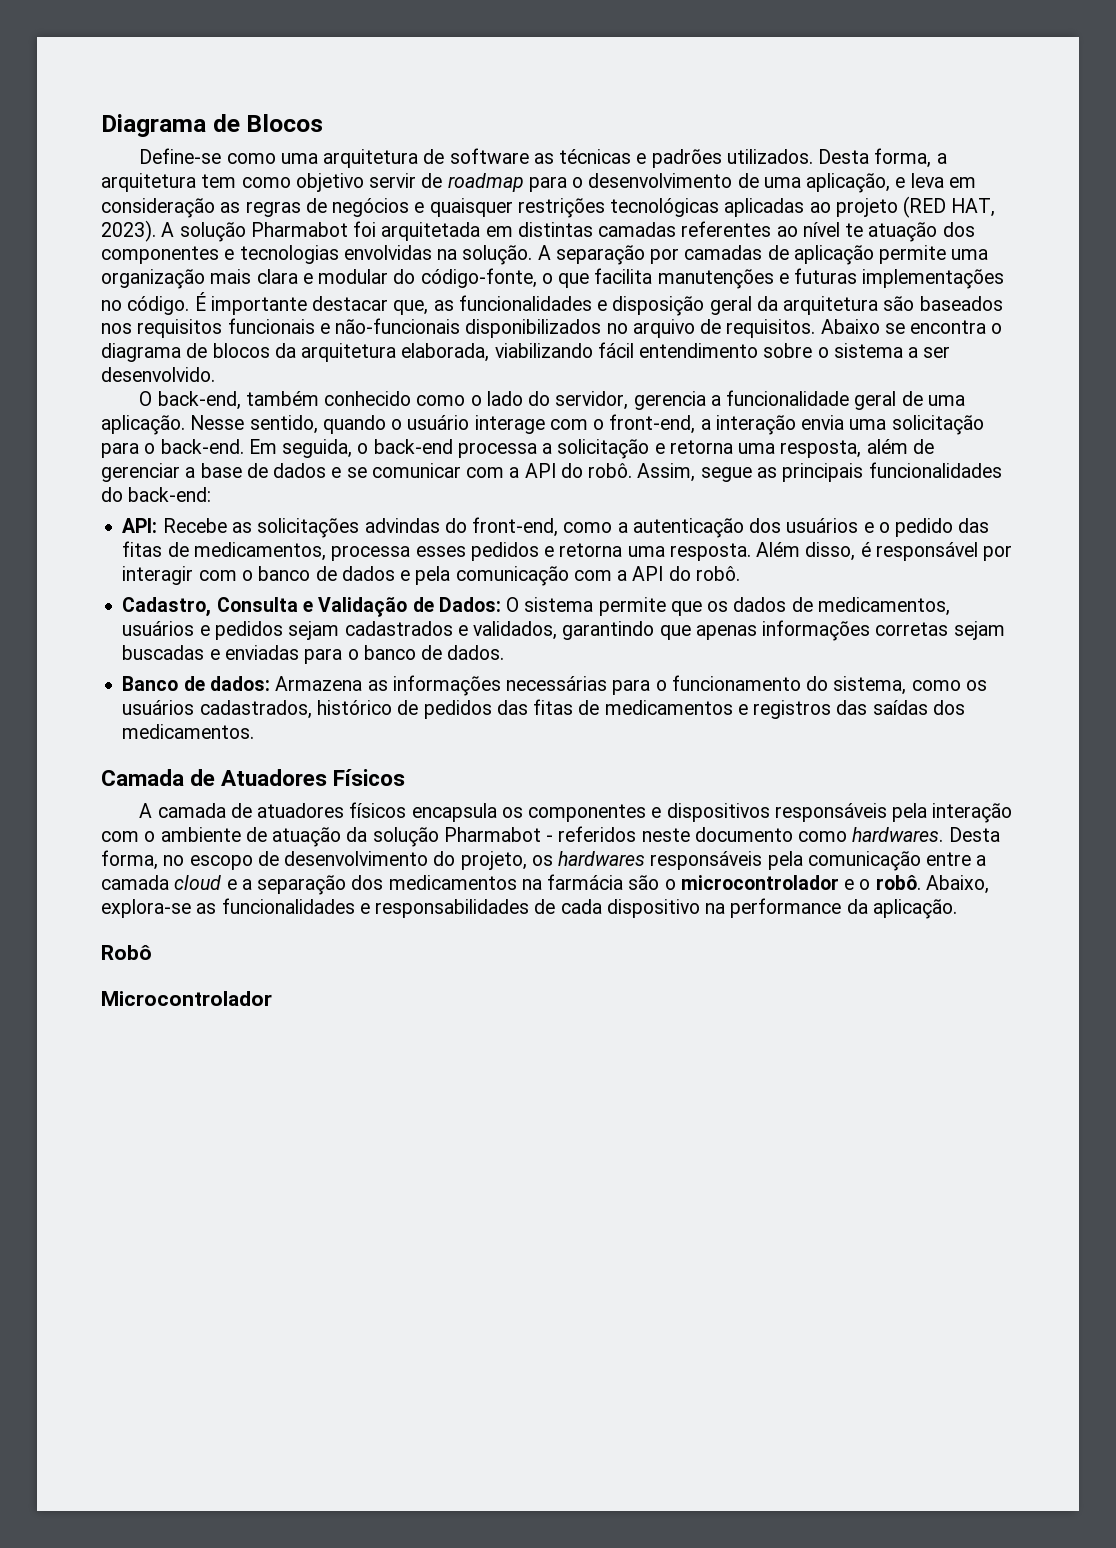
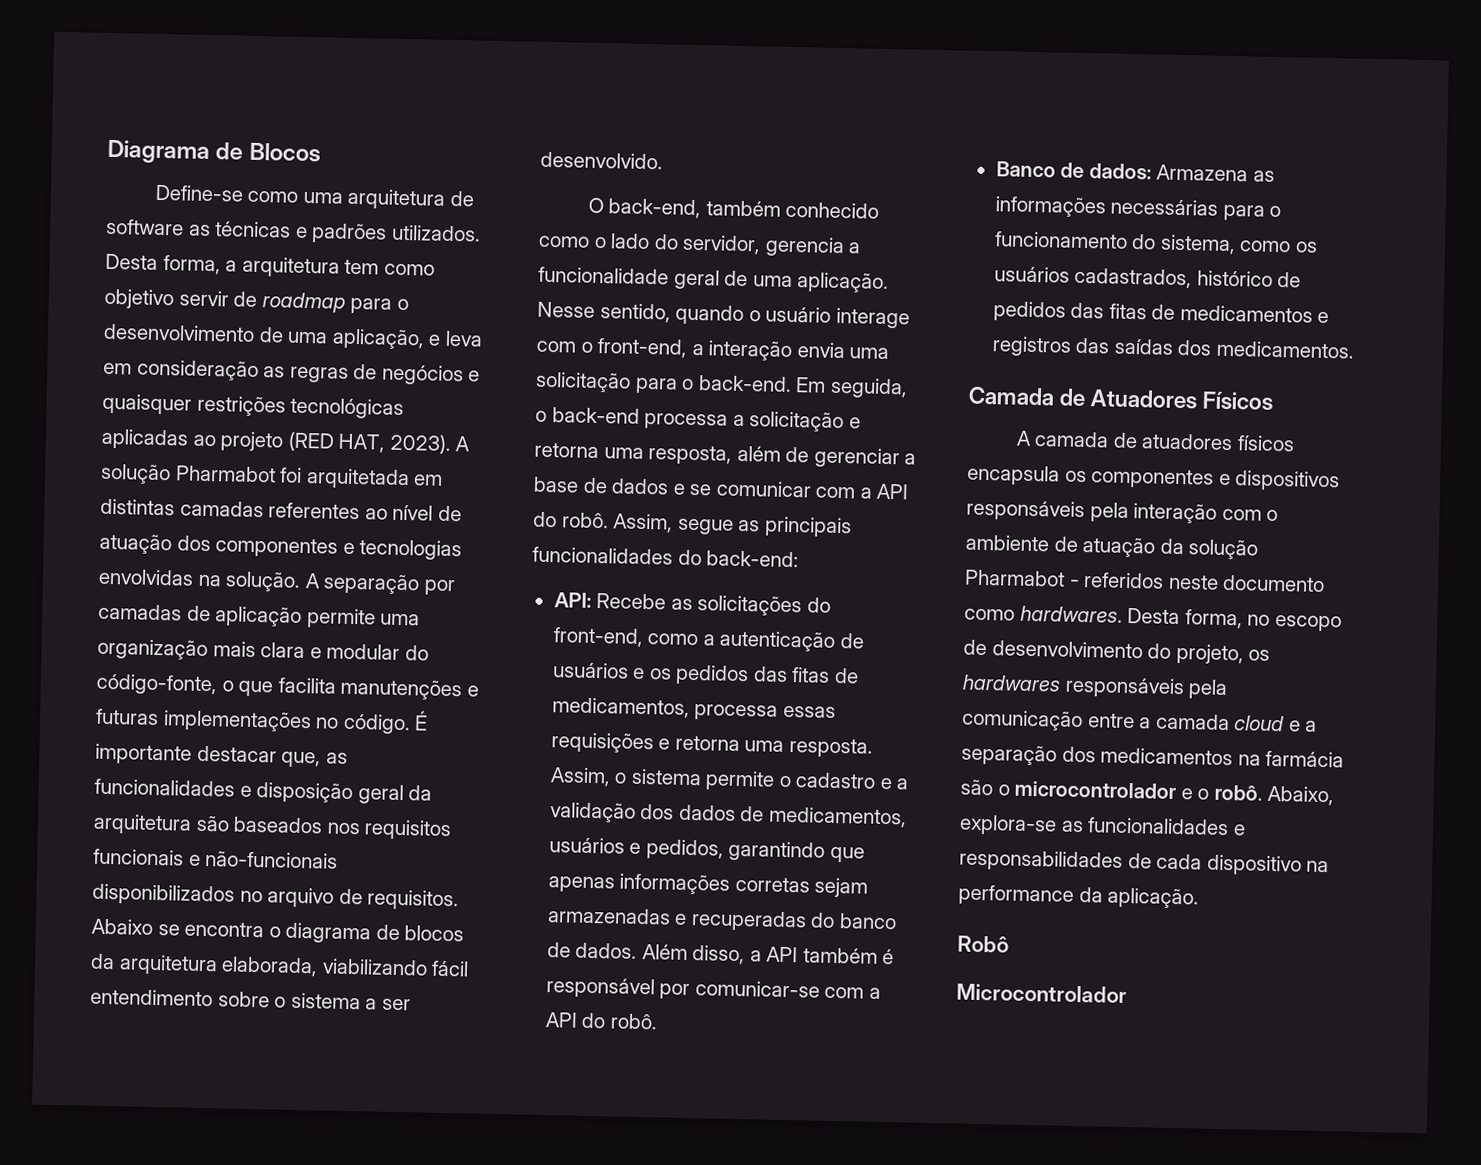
- A solução Pharmabot foi arquitetada em distintas camadas referentes ao nível te atuação dos componentes e tecnologias envolvidas na solução.
+ A solução Pharmabot foi arquitetada em distintas camadas referentes ao nível de atuação dos componentes e tecnologias envolvidas na solução.
- API: Recebe as solicitações advindas do front-end, como a autenticação dos usuários e o pedido das fitas de medicamentos, processa esses pedidos e retorna uma resposta.
+ API: Recebe as solicitações do front-end, como a autenticação de usuários e os pedidos das fitas de medicamentos, processa essas requisições e retorna uma resposta.
- Além disso, é responsável por interagir com o banco de dados e pela comunicação com a API do robô.
- Cadastro, Consulta e Validação de Dados: O sistema permite que os dados de medicamentos, usuários e pedidos sejam cadastrados e validados, garantindo que apenas informações corretas sejam buscadas e enviadas para o banco de dados.
+ Assim, o sistema permite o cadastro e a validação dos dados de medicamentos, usuários e pedidos, garantindo que apenas informações corretas sejam armazenadas e recuperadas do banco de dados. Além disso, a API também é responsável por comunicar-se com a API do robô.

